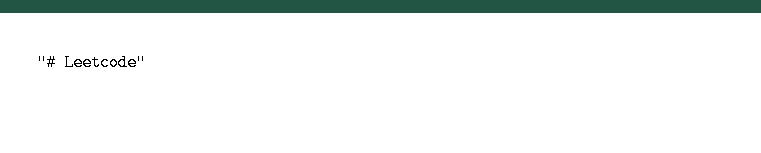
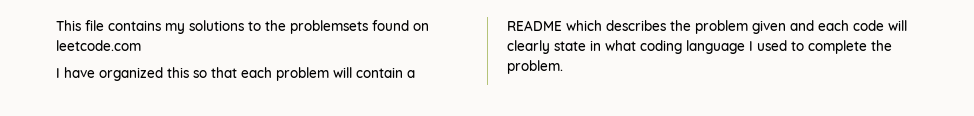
- "# Leetcode"
+ This file contains my solutions to the problemsets found on leetcode.com
+ I have organized this so that each problem will contain a README which describes the problem given and each code will clearly state in what coding language I used to complete the problem.

